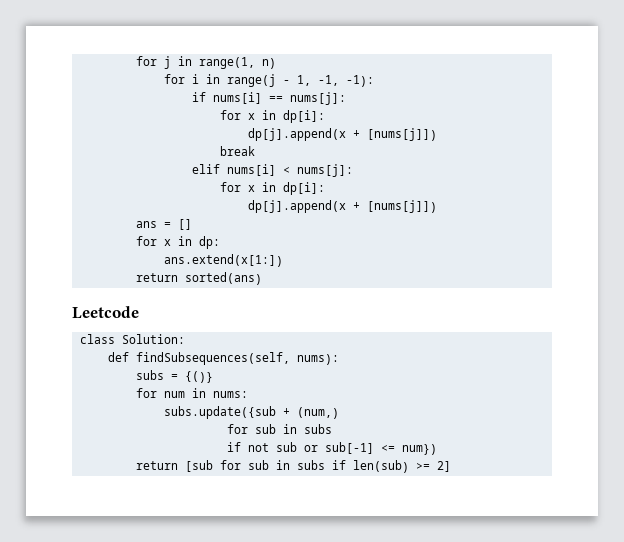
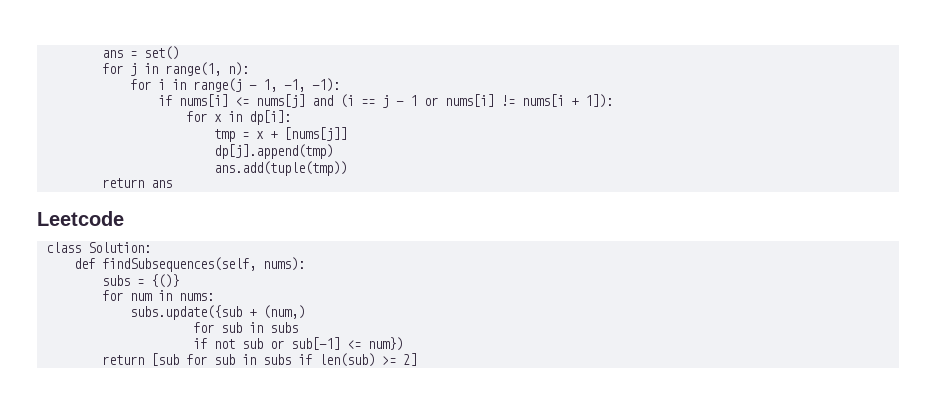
+ ans = set()
- for j in range(1, n)
+ for j in range(1, n):
- if nums[i] == nums[j]:
+ if nums[i] <= nums[j] and (i == j - 1 or nums[i] != nums[i + 1]):
  for x in dp[i]:
- dp[j].append(x + [nums[j]])
- break
- elif nums[i] < nums[j]:
- for x in dp[i]:
- dp[j].append(x + [nums[j]])
- ans = []
- for x in dp:
- ans.extend(x[1:])
- return sorted(ans)
+ tmp = x + [nums[j]]
+ dp[j].append(tmp)
+ ans.add(tuple(tmp))
+ return ans

